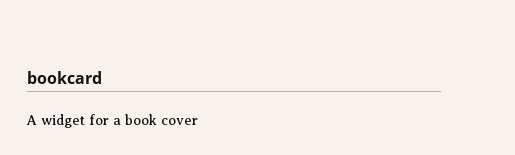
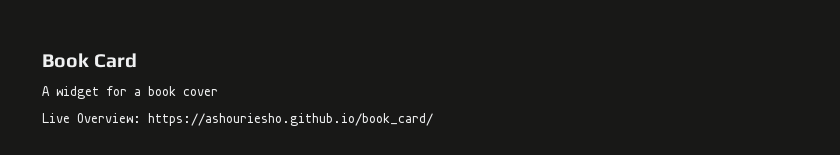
- bookcard
+ Book Card
+ Live Overview: https://ashouriesho.github.io/book_card/

